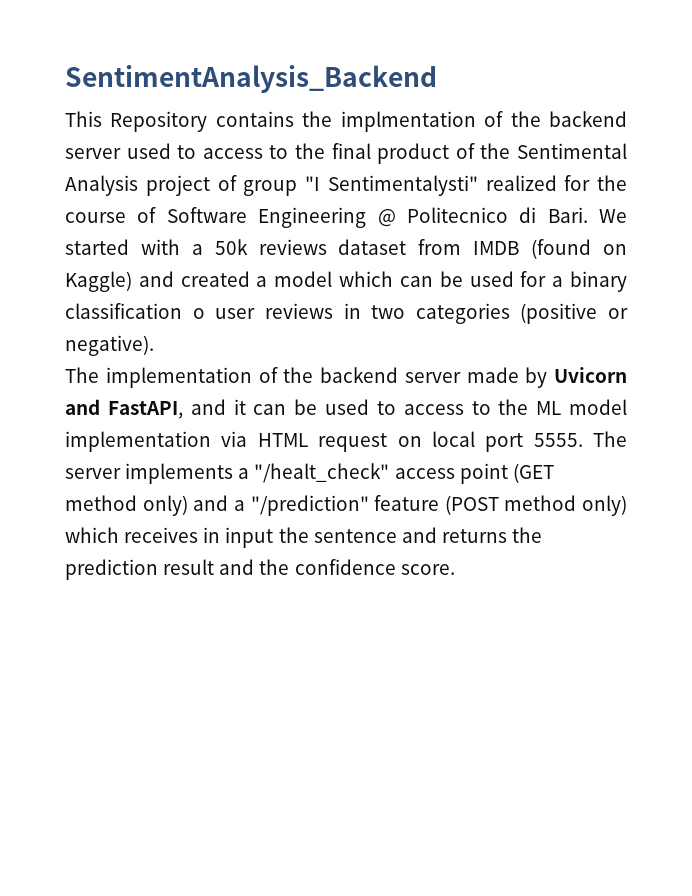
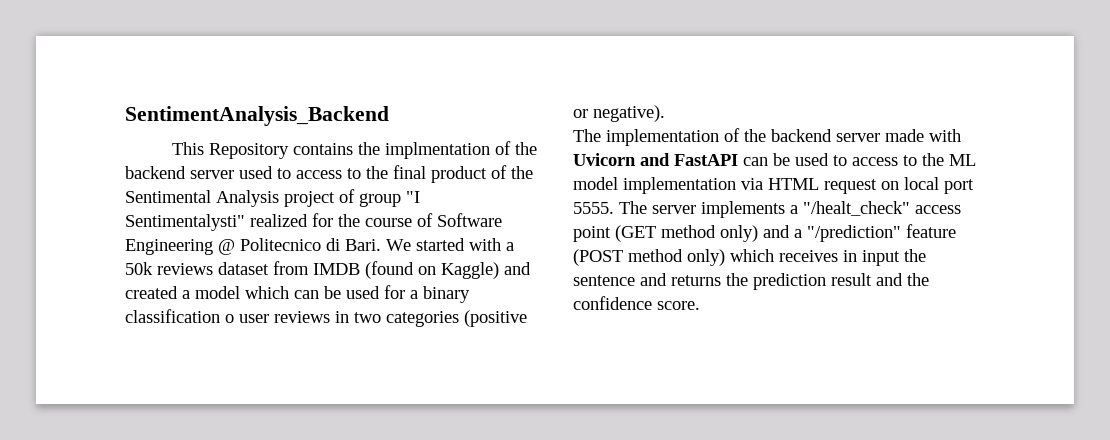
- The implementation of the backend server made by Uvicorn and FastAPI, and it can be used to access to the ML model implementation via HTML request on local port 5555.
+ The implementation of the backend server made with Uvicorn and FastAPI can be used to access to the ML model implementation via HTML request on local port 5555.

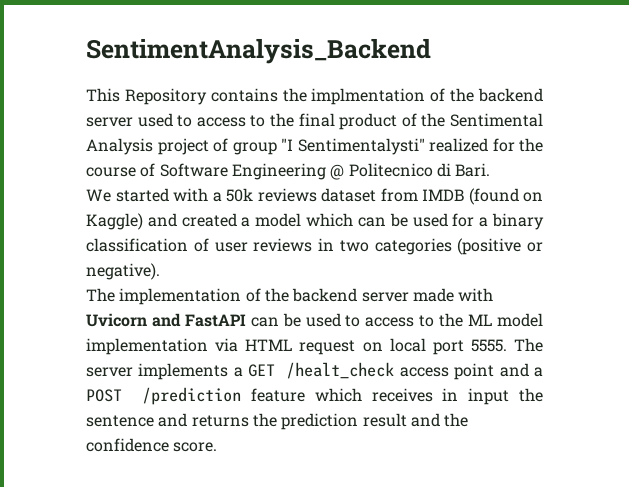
- This Repository contains the implmentation of the backend server used to access to the final product of the Sentimental Analysis project of group "I Sentimentalysti" realized for the course of Software Engineering @ Politecnico di Bari. We started with a 50k reviews dataset from IMDB (found on Kaggle) and created a model which can be used for a binary classification o user reviews in two categories (positive or negative).
+ This Repository contains the implmentation of the backend server used to access to the final product of the Sentimental Analysis project of group "I Sentimentalysti" realized for the course of Software Engineering @ Politecnico di Bari.
+ We started with a 50k reviews dataset from IMDB (found on Kaggle) and created a model which can be used for a binary classification of user reviews in two categories (positive or negative).
- The server implements a "/healt_check" access point (GET method only) and a "/prediction" feature (POST method only) which receives in input the sentence and returns the prediction result and the confidence score.
+ The server implements a GET /healt_check access point and a POST /prediction feature which receives in input the sentence and returns the prediction result and the confidence score.

